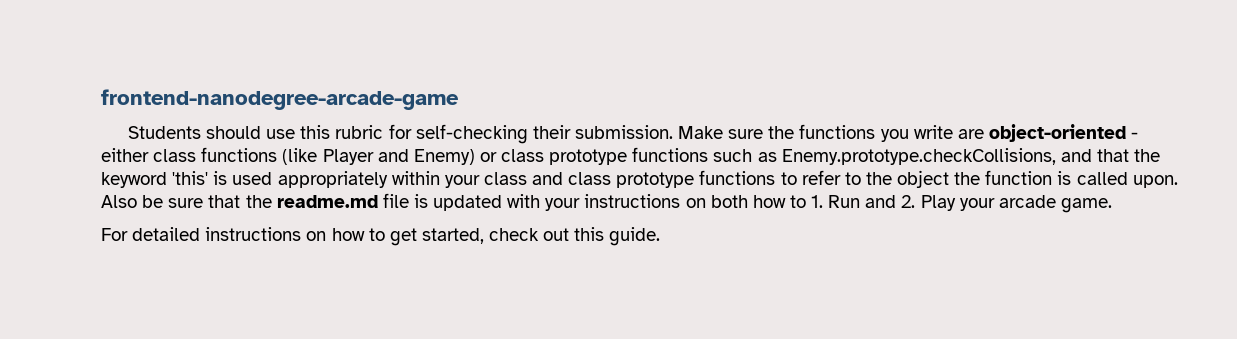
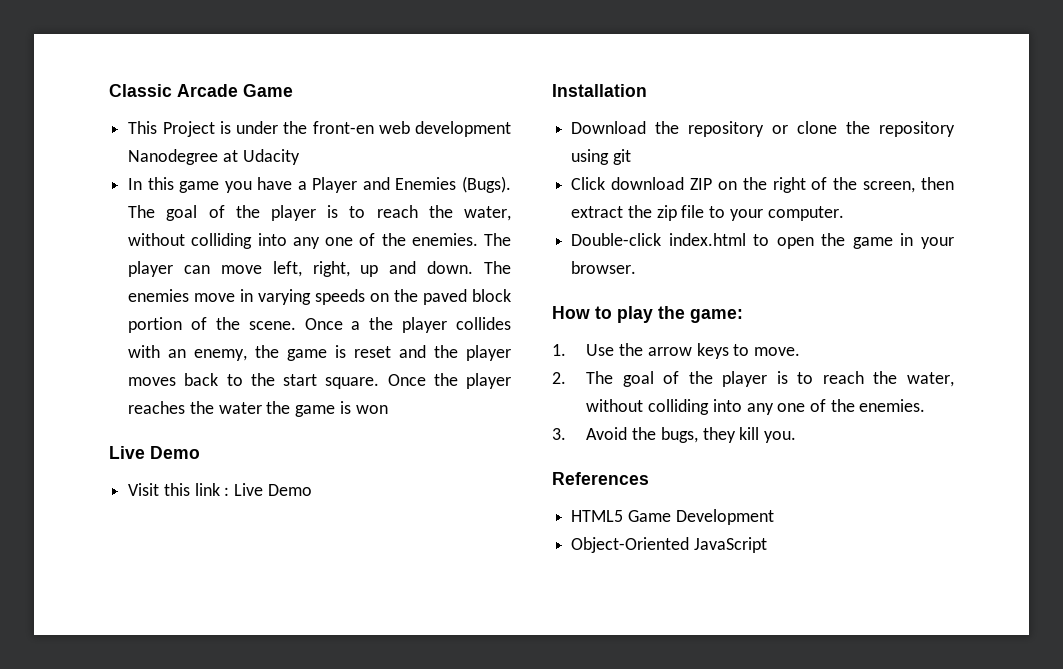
- frontend-nanodegree-arcade-game
- Students should use this rubric for self-checking their submission. Make sure the functions you write are object-oriented - either class functions (like Player and Enemy) or class prototype functions such as Enemy.prototype.checkCollisions, and that the keyword 'this' is used appropriately within your class and class prototype functions to refer to the object the function is called upon. Also be sure that the readme.md file is updated with your instructions on both how to 1. Run and 2. Play your arcade game.
- For detailed instructions on how to get started, check out this guide.
+ Classic Arcade Game
+ This Project is under the front-en web development Nanodegree at Udacity
+ In this game you have a Player and Enemies (Bugs). The goal of the player is to reach the water, without colliding into any one of the enemies. The player can move left, right, up and down. The enemies move in varying speeds on the paved block portion of the scene. Once a the player collides with an enemy, the game is reset and the player moves back to the start square. Once the player reaches the water the game is won
+ Live Demo
+ Visit this link : Live Demo
+ Installation
+ Download the repository or clone the repository using git
+ Click download ZIP on the right of the screen, then extract the zip file to your computer.
+ Double-click index.html to open the game in your browser.
+ How to play the game:
+ 1. Use the arrow keys to move.
+ 2. The goal of the player is to reach the water, without colliding into any one of the enemies.
+ 3. Avoid the bugs, they kill you.
+ References
+ HTML5 Game Development
+ Object-Oriented JavaScript

